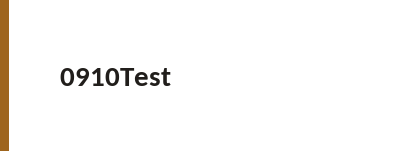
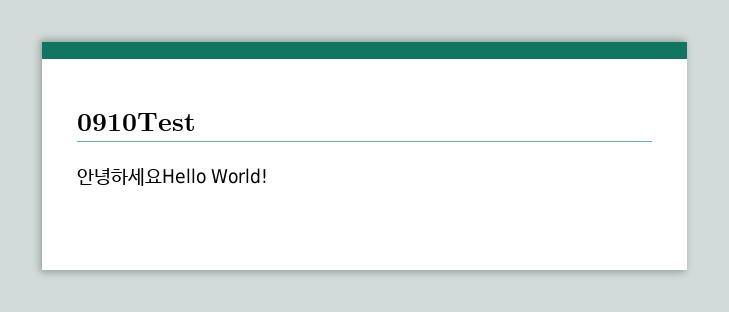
+ 안녕하세요Hello World!

